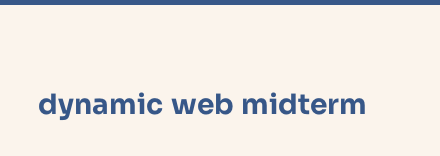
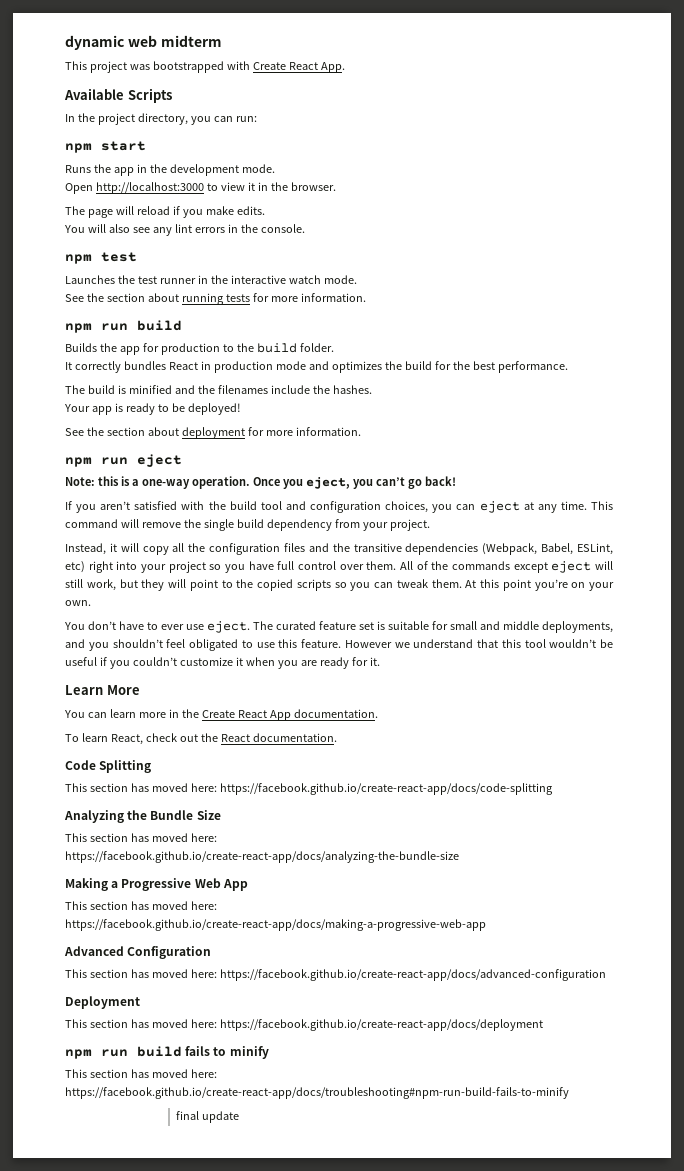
+ This project was bootstrapped with Create React App.
+ Available Scripts
+ In the project directory, you can run:
+ npm start
+ Runs the app in the development mode.
+ Open http://localhost:3000 to view it in the browser.
+ The page will reload if you make edits.
+ You will also see any lint errors in the console.
+ npm test
+ Launches the test runner in the interactive watch mode.
+ See the section about running tests for more information.
+ npm run build
+ Builds the app for production to the build folder.
+ It correctly bundles React in production mode and optimizes the build for the best performance.
+ The build is minified and the filenames include the hashes.
+ Your app is ready to be deployed!
+ See the section about deployment for more information.
+ npm run eject
+ Note: this is a one-way operation. Once you eject, you can’t go back!
+ If you aren’t satisfied with the build tool and configuration choices, you can eject at any time. This command will remove the single build dependency from your project.
+ Instead, it will copy all the configuration files and the transitive dependencies (Webpack, Babel, ESLint, etc) right into your project so you have full control over them. All of the commands except eject will still work, but they will point to the copied scripts so you can tweak them. At this point you’re on your own.
+ You don’t have to ever use eject. The curated feature set is suitable for small and middle deployments, and you shouldn’t feel obligated to use this feature. However we understand that this tool wouldn’t be useful if you couldn’t customize it when you are ready for it.
+ Learn More
+ You can learn more in the Create React App documentation.
+ To learn React, check out the React documentation.
+ Code Splitting
+ This section has moved here: https://facebook.github.io/create-react-app/docs/code-splitting
+ Analyzing the Bundle Size
+ This section has moved here: https://facebook.github.io/create-react-app/docs/analyzing-the-bundle-size
+ Making a Progressive Web App
+ This section has moved here: https://facebook.github.io/create-react-app/docs/making-a-progressive-web-app
+ Advanced Configuration
+ This section has moved here: https://facebook.github.io/create-react-app/docs/advanced-configuration
+ Deployment
+ This section has moved here: https://facebook.github.io/create-react-app/docs/deployment
+ npm run build fails to minify
+ This section has moved here: https://facebook.github.io/create-react-app/docs/troubleshooting#npm-run-build-fails-to-minify
+ final update

